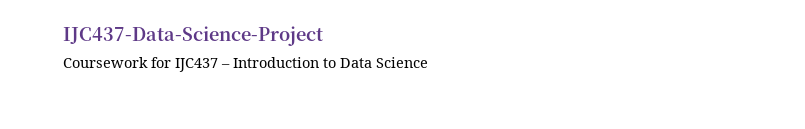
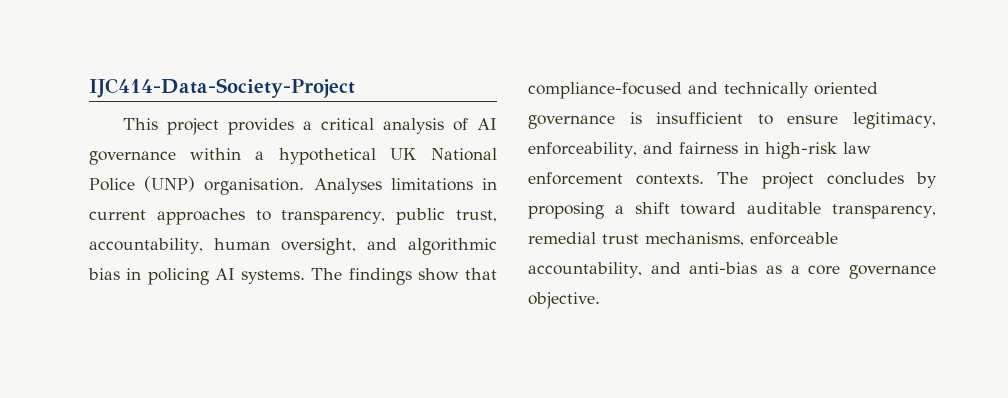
- IJC437-Data-Science-Project
- Coursework for IJC437 – Introduction to Data Science
+ IJC414-Data-Society-Project
+ This project provides a critical analysis of AI governance within a hypothetical UK National Police (UNP) organisation. Analyses limitations in current approaches to transparency, public trust, accountability, human oversight, and algorithmic bias in policing AI systems. The findings show that compliance-focused and technically oriented governance is insufficient to ensure legitimacy, enforceability, and fairness in high-risk law enforcement contexts. The project concludes by proposing a shift toward auditable transparency, remedial trust mechanisms, enforceable accountability, and anti-bias as a core governance objective.

